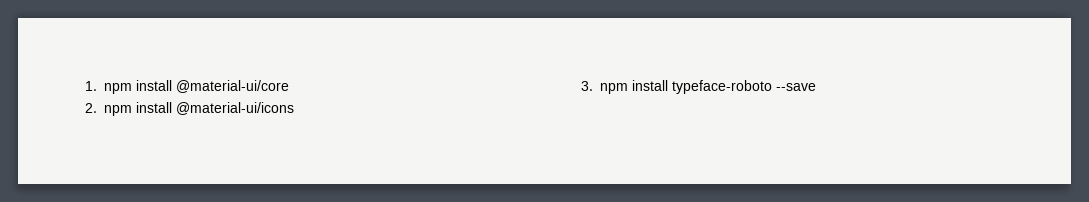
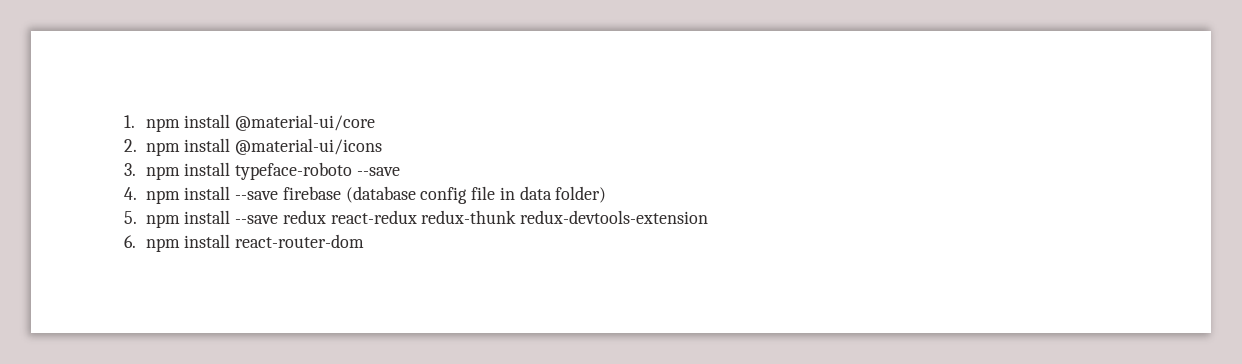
+ 4. npm install --save firebase (database config file in data folder)
+ 5. npm install --save redux react-redux redux-thunk redux-devtools-extension
+ 6. npm install react-router-dom

